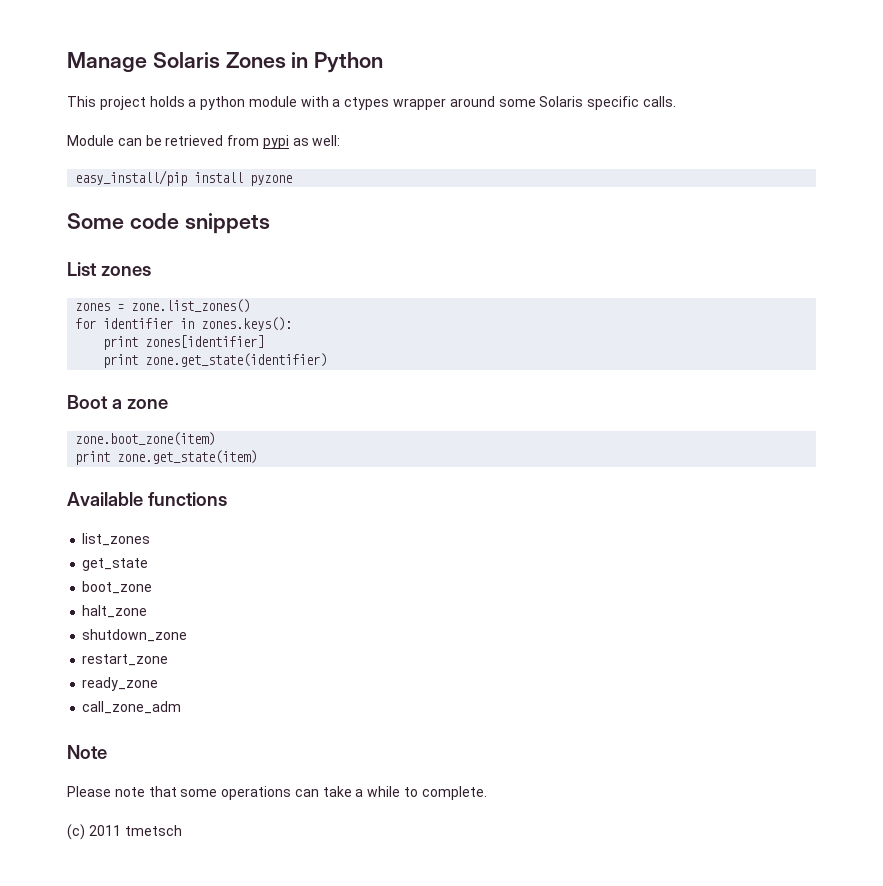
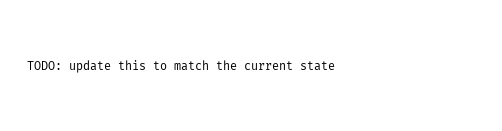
- Manage Solaris Zones in Python
- This project holds a python module with a ctypes wrapper around some Solaris specific calls.
- Module can be retrieved from pypi as well:
- easy_install/pip install pyzone
- Some code snippets
- List zones
- zones = zone.list_zones()
- for identifier in zones.keys():
- print zones[identifier]
- print zone.get_state(identifier)
- Boot a zone
- zone.boot_zone(item)
- print zone.get_state(item)
- Available functions
- list_zones
- get_state
- boot_zone
- halt_zone
- shutdown_zone
- restart_zone
- ready_zone
- call_zone_adm
- Note
- Please note that some operations can take a while to complete.
- (c) 2011 tmetsch
+ TODO: update this to match the current state

